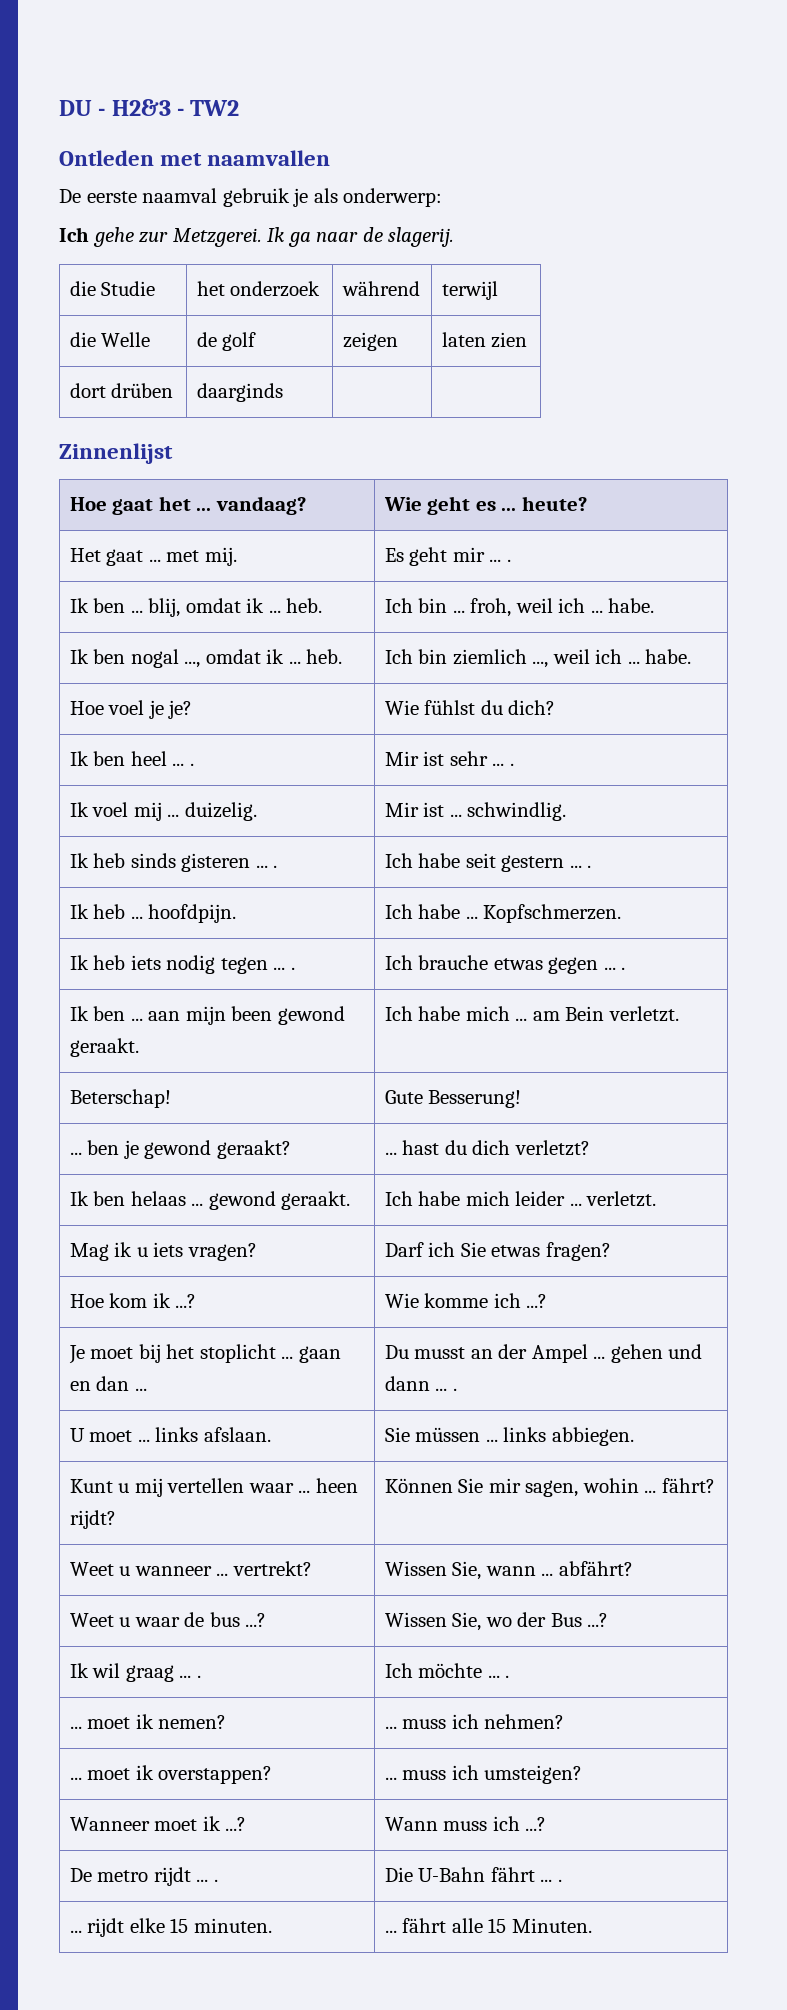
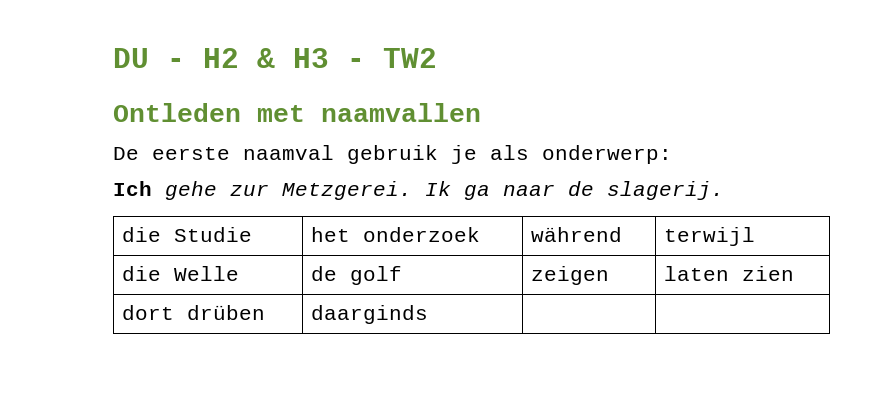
- DU - H2&3 - TW2
+ DU - H2 & H3 - TW2
- Zinnenlijst
- Hoe gaat het ... vandaag? | Wie geht es ... heute?
- Het gaat ... met mij. | Es geht mir ... .
- Ik ben ... blij, omdat ik ... heb. | Ich bin ... froh, weil ich ... habe.
- Ik ben nogal ..., omdat ik ... heb. | Ich bin ziemlich ..., weil ich ... habe.
- Hoe voel je je? | Wie fühlst du dich?
- Ik ben heel ... . | Mir ist sehr ... .
- Ik voel mij ... duizelig. | Mir ist ... schwindlig.
- Ik heb sinds gisteren ... . | Ich habe seit gestern ... .
- Ik heb ... hoofdpijn. | Ich habe ... Kopfschmerzen.
- Ik heb iets nodig tegen ... . | Ich brauche etwas gegen ... .
- Ik ben ... aan mijn been gewond geraakt. | Ich habe mich ... am Bein verletzt.
- Beterschap! | Gute Besserung!
- ... ben je gewond geraakt? | ... hast du dich verletzt?
- Ik ben helaas ... gewond geraakt. | Ich habe mich leider ... verletzt.
- Mag ik u iets vragen? | Darf ich Sie etwas fragen?
- Hoe kom ik ...? | Wie komme ich ...?
- Je moet bij het stoplicht ... gaan en dan ... | Du musst an der Ampel ... gehen und dann ... .
- U moet ... links afslaan. | Sie müssen ... links abbiegen.
- Kunt u mij vertellen waar ... heen rijdt? | Können Sie mir sagen, wohin ... fährt?
- Weet u wanneer ... vertrekt? | Wissen Sie, wann ... abfährt?
- Weet u waar de bus ...? | Wissen Sie, wo der Bus ...?
- Ik wil graag ... . | Ich möchte ... .
- ... moet ik nemen? | ... muss ich nehmen?
- ... moet ik overstappen? | ... muss ich umsteigen?
- Wanneer moet ik ...? | Wann muss ich ...?
- De metro rijdt ... . | Die U-Bahn fährt ... .
- ... rijdt elke 15 minuten. | ... fährt alle 15 Minuten.

